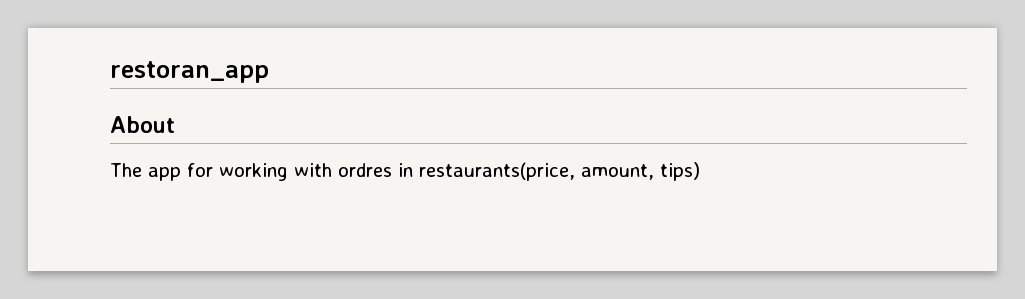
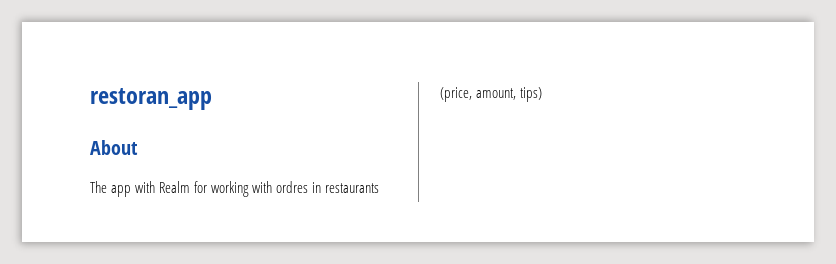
- The app for working with ordres in restaurants(price, amount, tips)
+ The app with Realm for working with ordres in restaurants (price, amount, tips)

